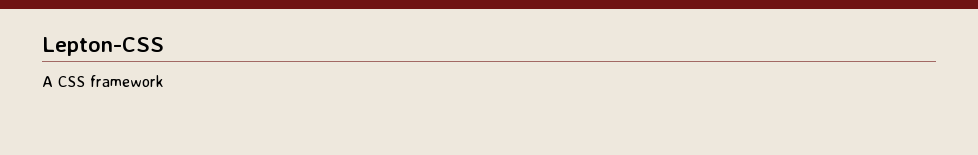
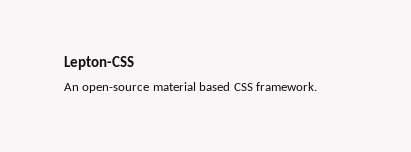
- A CSS framework
+ An open-source material based CSS framework.

